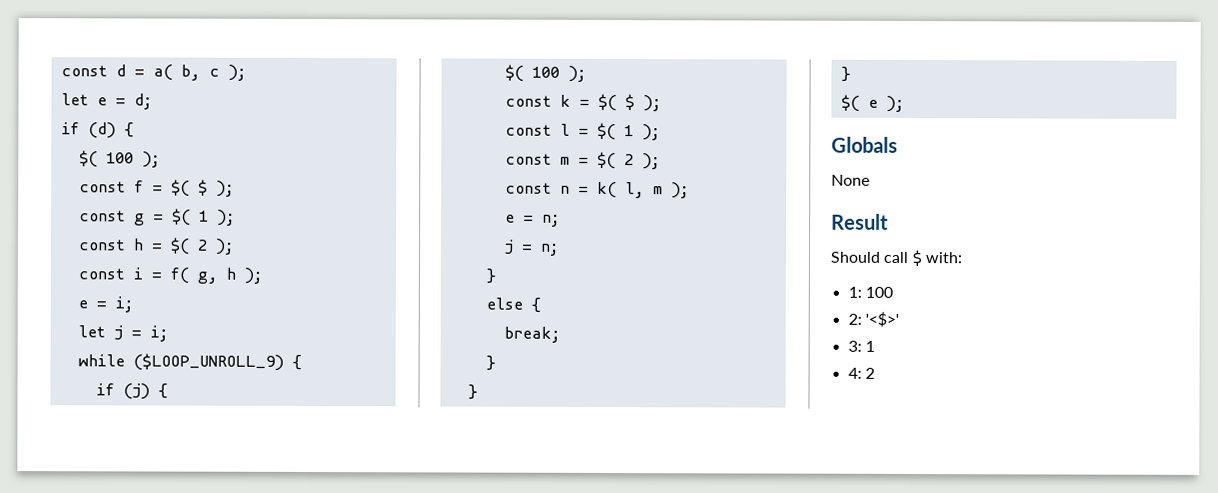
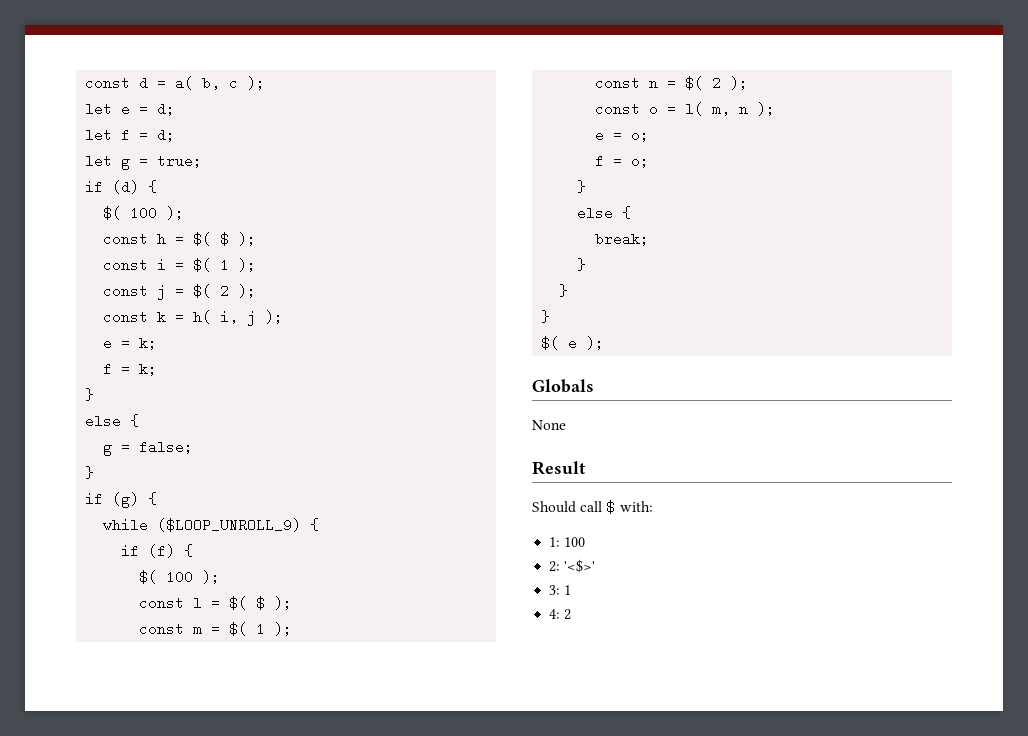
+ let f = d;
+ let g = true;
- const f = $( $ );
- const g = $( 1 );
- const h = $( 2 );
- const i = f( g, h );
- e = i;
- let j = i;
+ const h = $( $ );
+ const i = $( 1 );
+ const j = $( 2 );
+ const k = h( i, j );
+ e = k;
+ f = k;
+ }
+ else {
+ g = false;
+ }
+ if (g) {
- if (j) {
+ if (f) {
  $( 100 );
- const k = $( $ );
- const l = $( 1 );
- const m = $( 2 );
- const n = k( l, m );
- e = n;
- j = n;
+ const l = $( $ );
+ const m = $( 1 );
+ const n = $( 2 );
+ const o = l( m, n );
+ e = o;
+ f = o;

